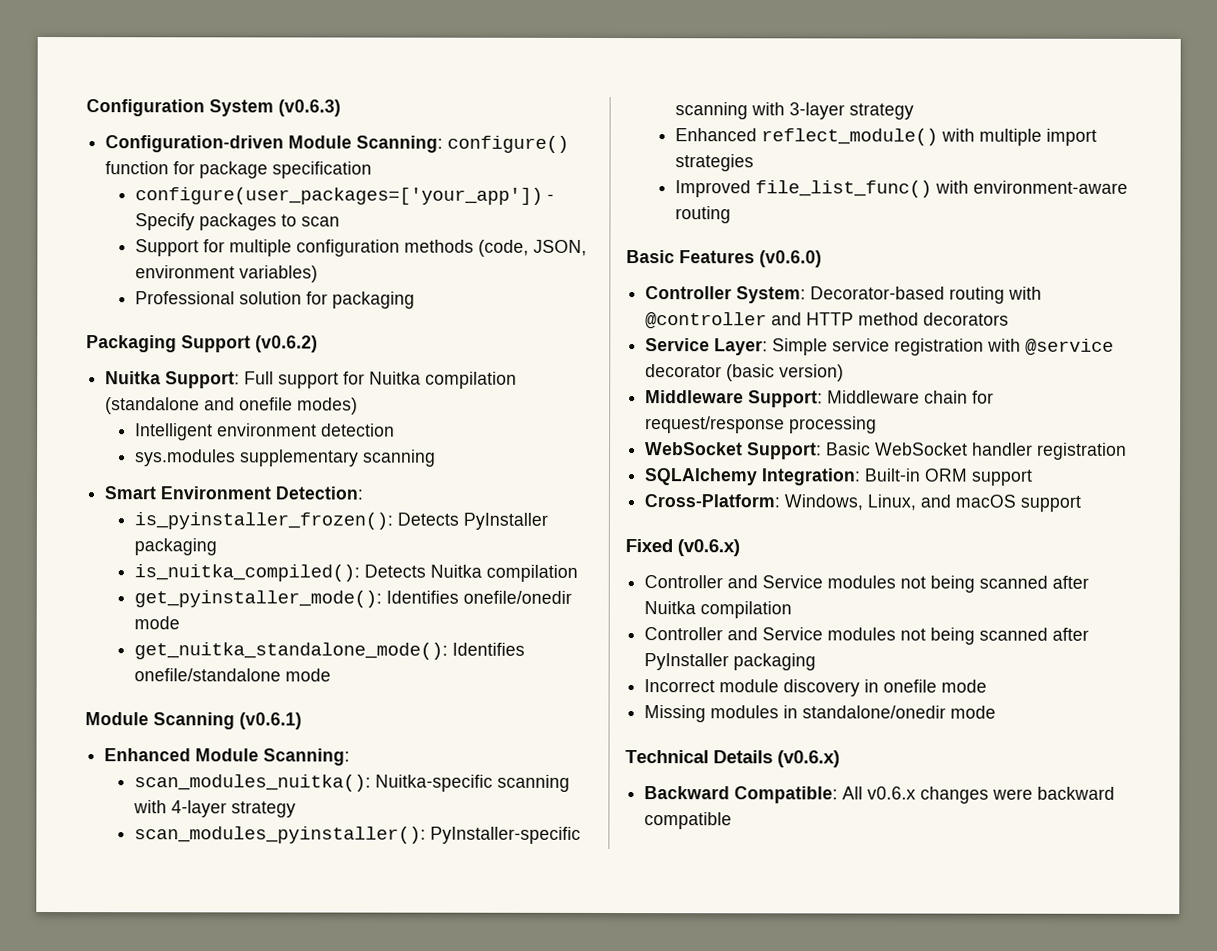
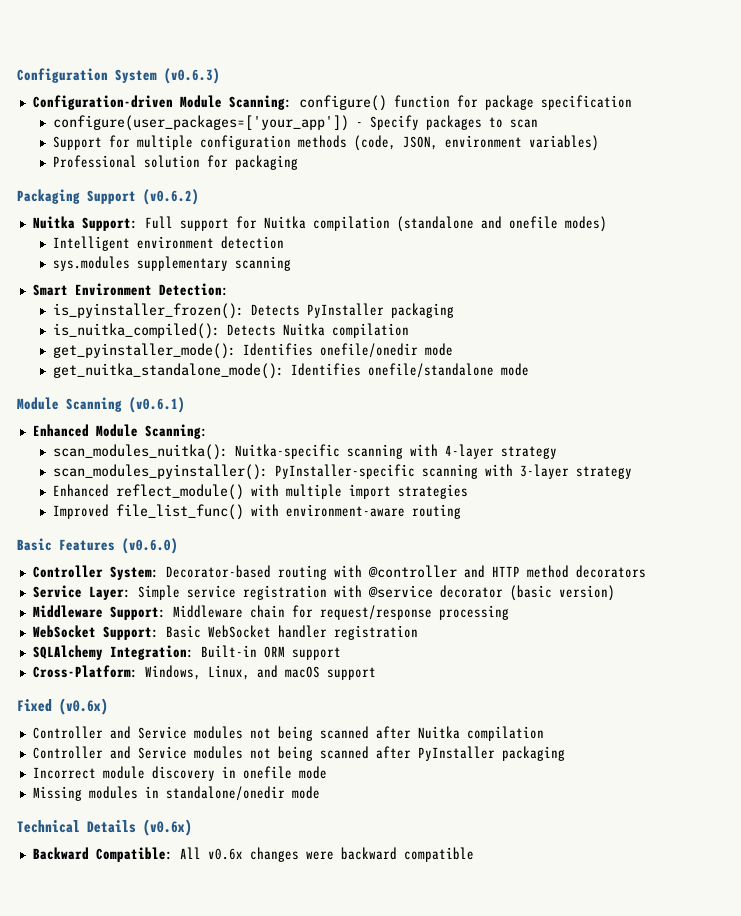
- Fixed (v0.6.x)
+ Fixed (v0.6x)
- Technical Details (v0.6.x)
+ Technical Details (v0.6x)
- Backward Compatible: All v0.6.x changes were backward compatible
+ Backward Compatible: All v0.6x changes were backward compatible

